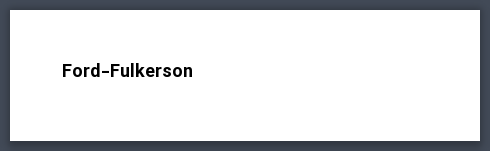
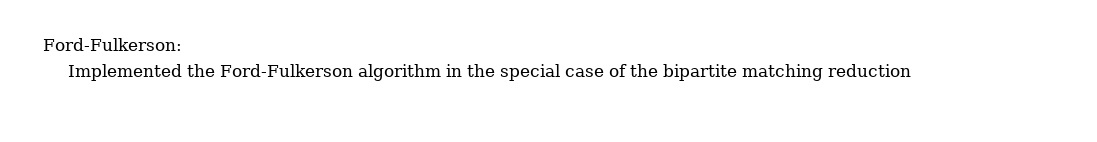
- Ford-Fulkerson
+ Ford-Fulkerson:
+ Implemented the Ford-Fulkerson algorithm in the special case of the bipartite matching reduction

